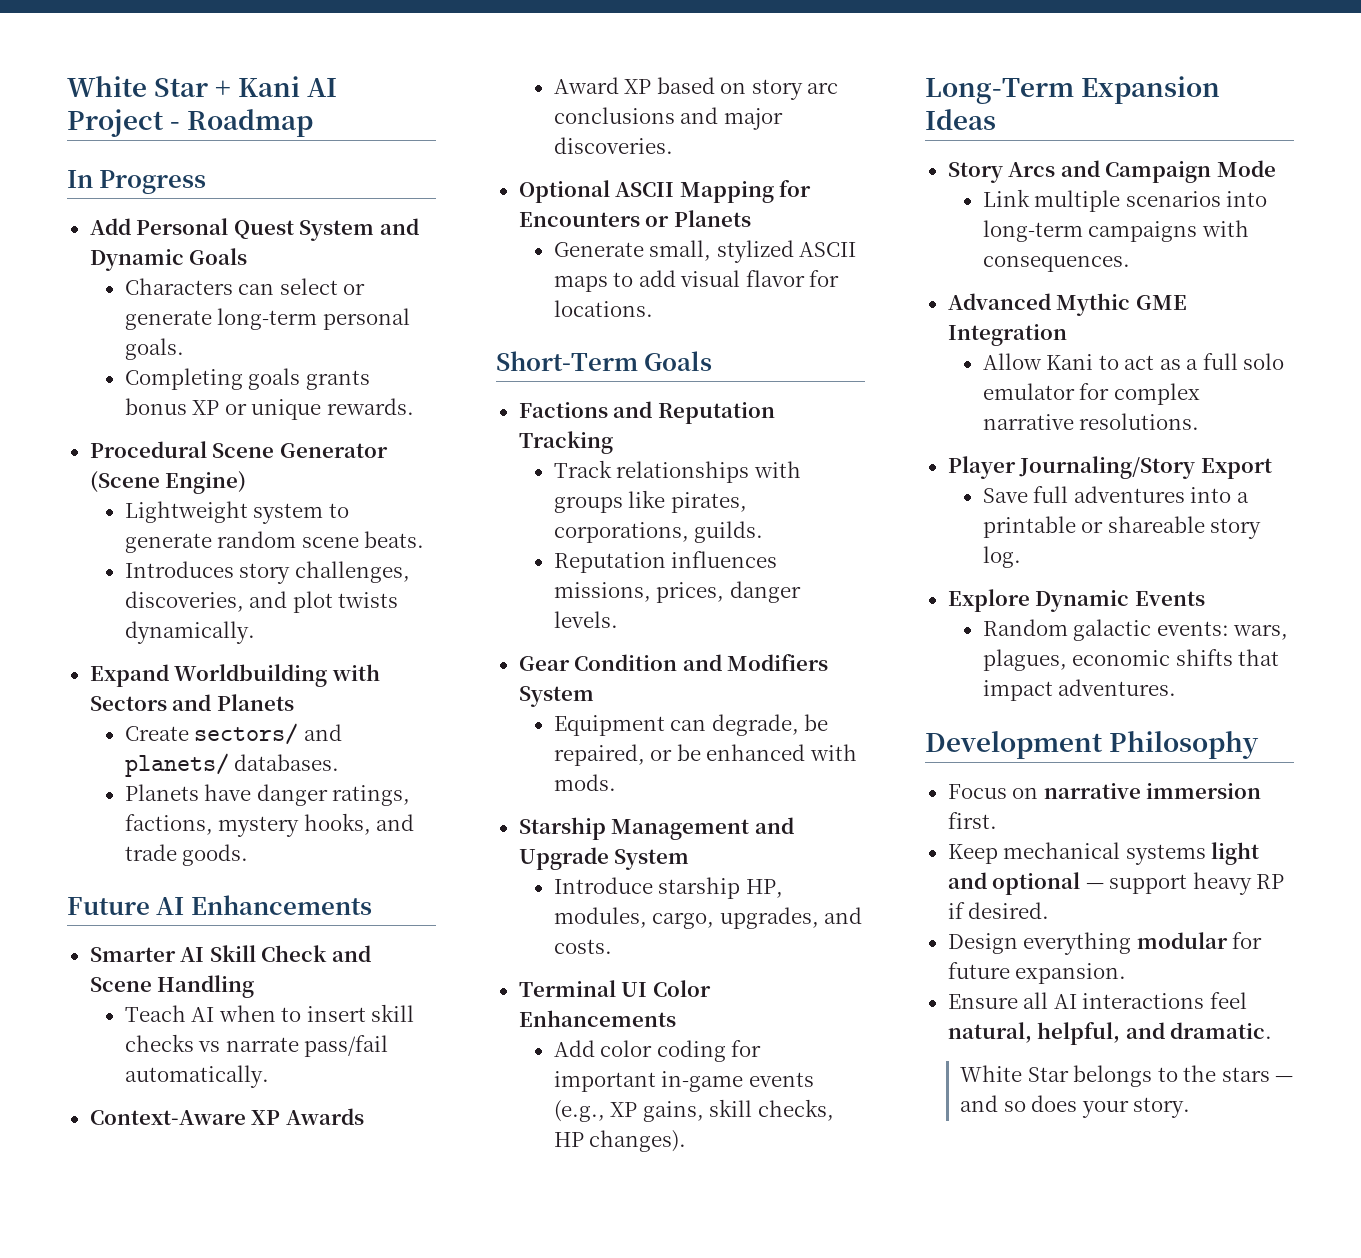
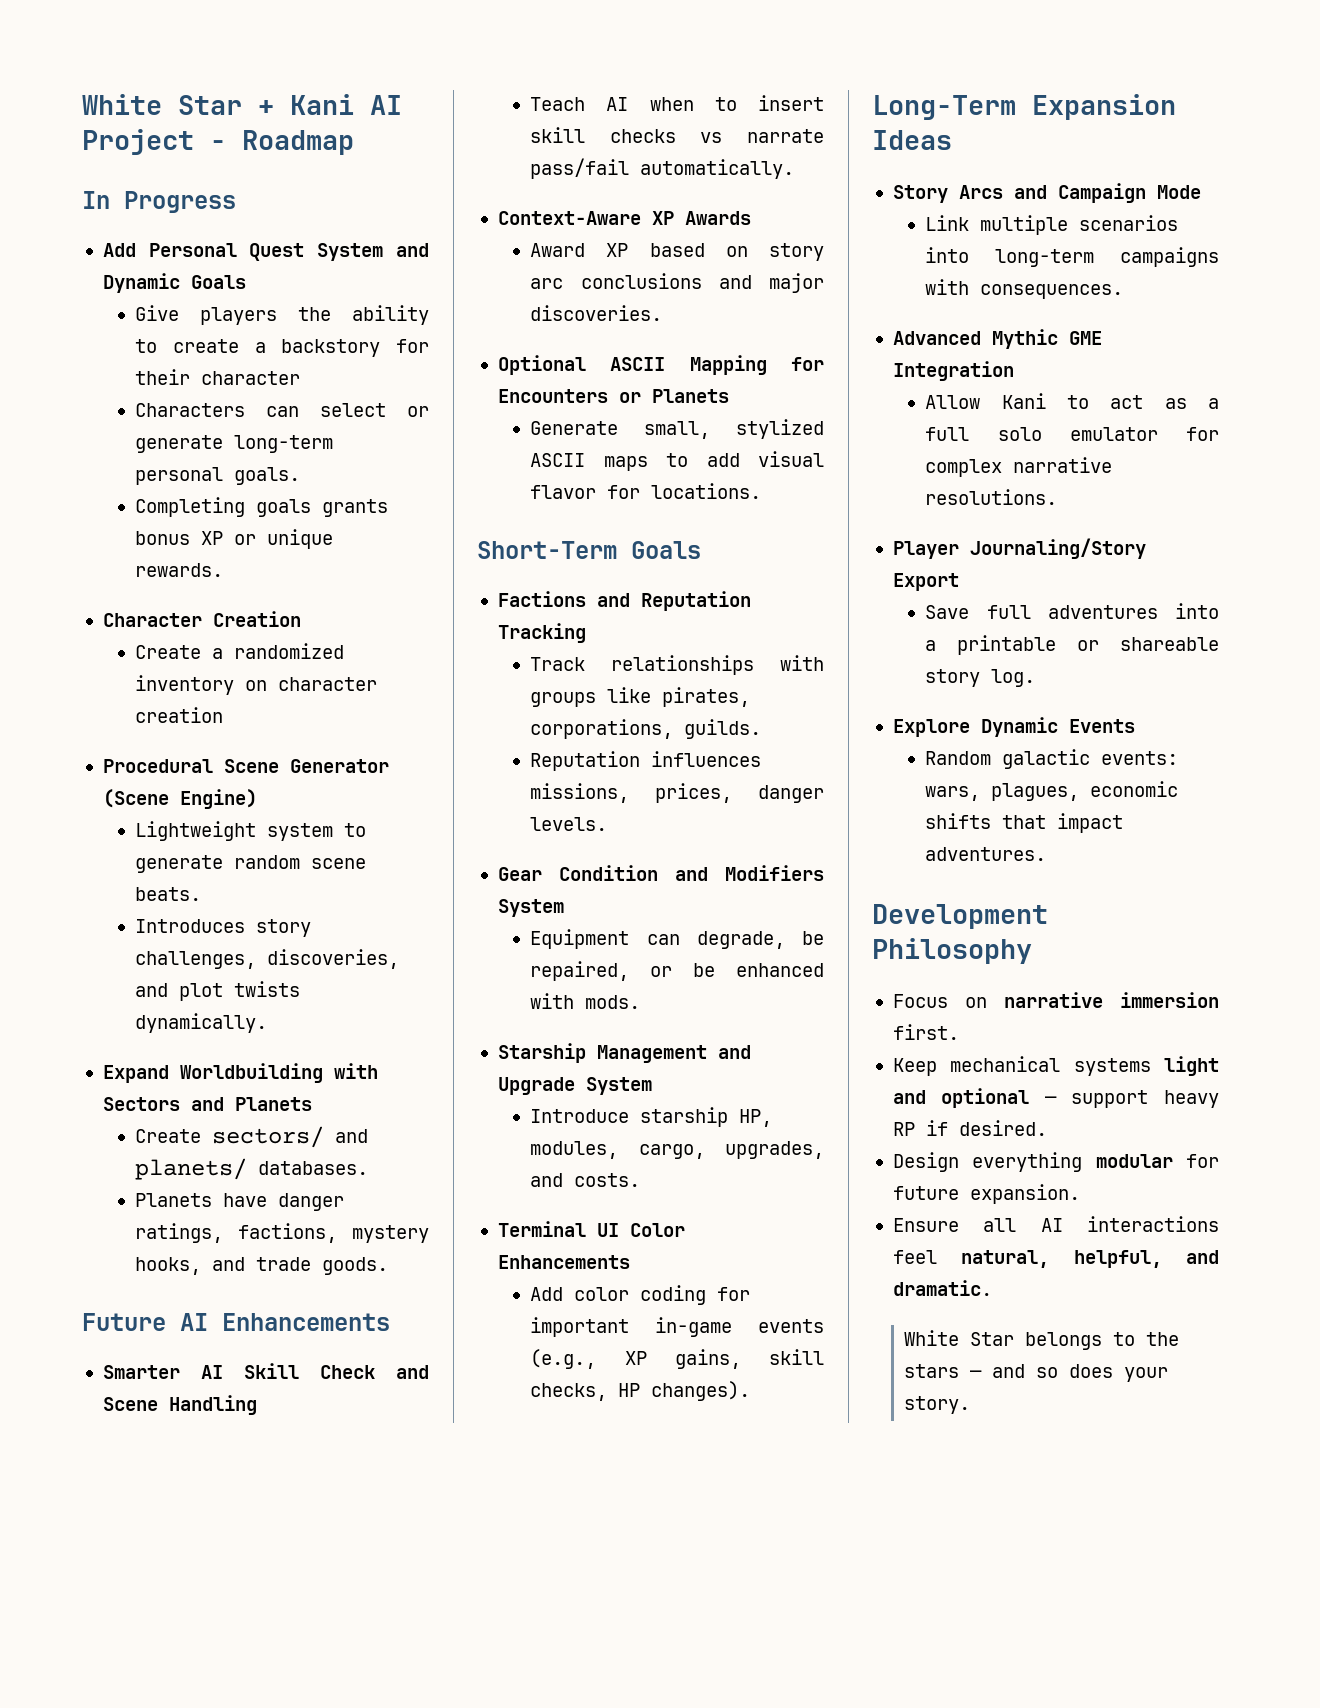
+ Give players the ability to create a backstory for their character
+ Character Creation
+ Create a randomized inventory on character creation

